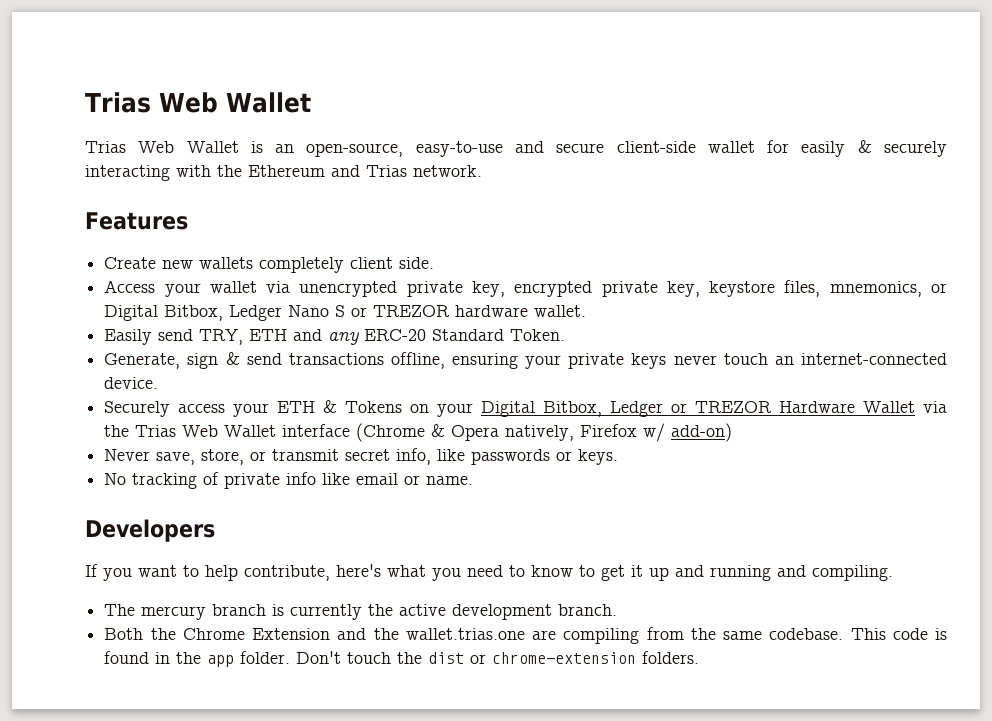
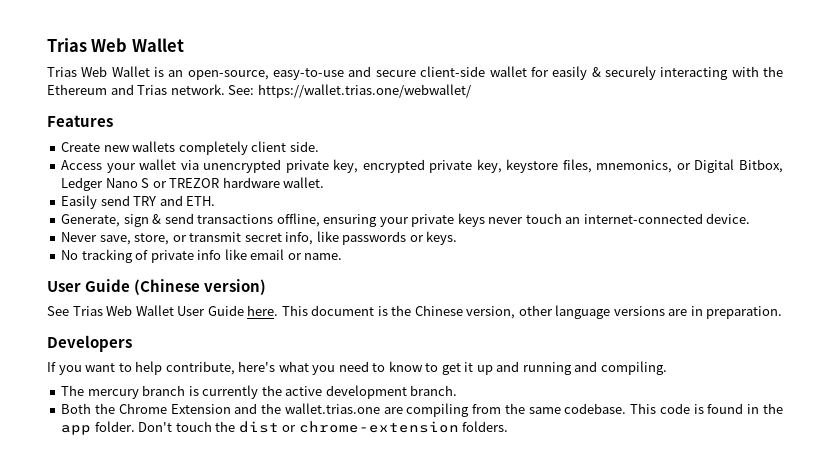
+ See: https://wallet.trias.one/webwallet/
- Easily send TRY, ETH and any ERC-20 Standard Token.
+ Easily send TRY and ETH.
- Securely access your ETH & Tokens on your Digital Bitbox, Ledger or TREZOR Hardware Wallet via the Trias Web Wallet interface (Chrome & Opera natively, Firefox w/ add-on)
+ User Guide (Chinese version)
+ See Trias Web Wallet User Guide here. This document is the Chinese version, other language versions are in preparation.

